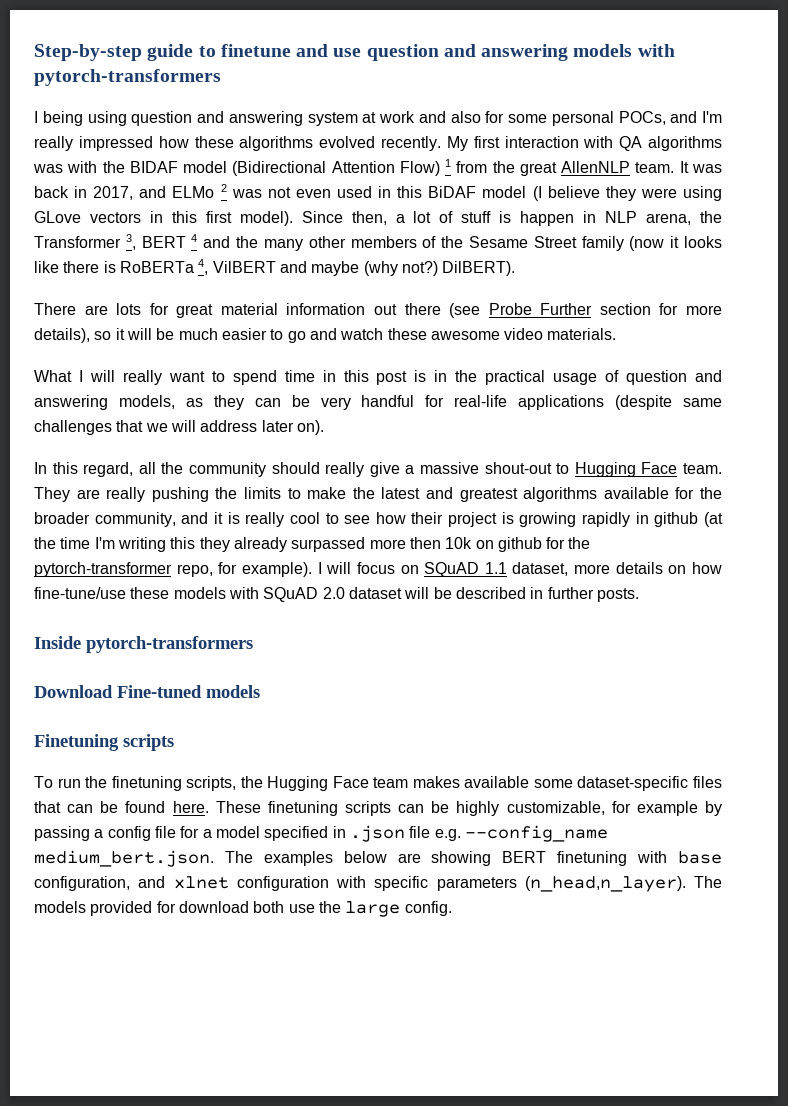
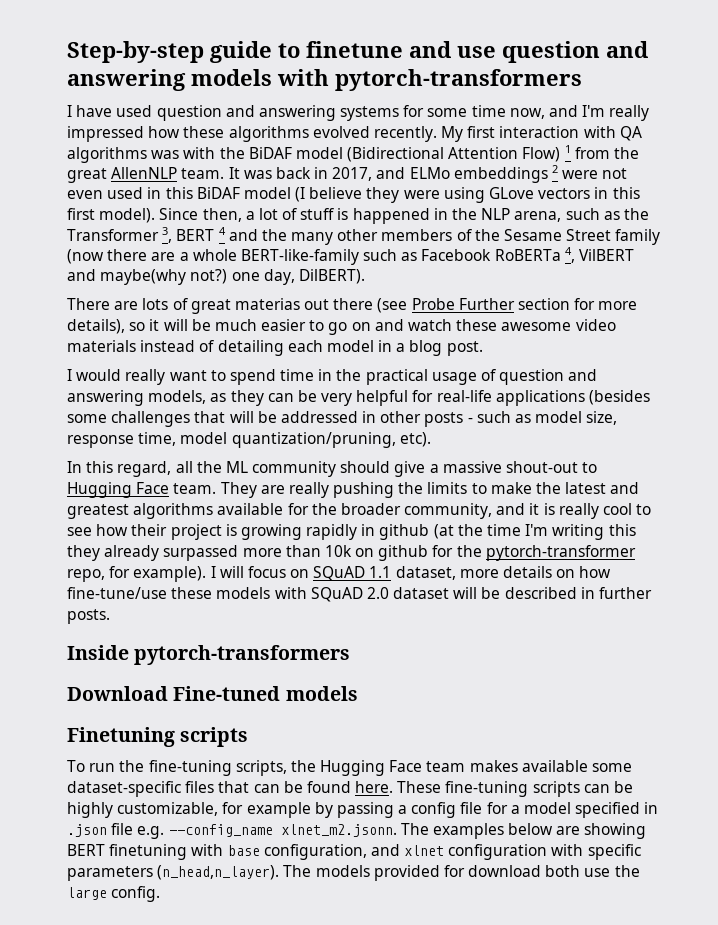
- I being using question and answering system at work and also for some personal POCs, and I'm really impressed how these algorithms evolved recently.
+ I have used question and answering systems for some time now, and I'm really impressed how these algorithms evolved recently.
- My first interaction with QA algorithms was with the BIDAF model (Bidirectional Attention Flow) 1 from the great AllenNLP team.
+ My first interaction with QA algorithms was with the BiDAF model (Bidirectional Attention Flow) 1 from the great AllenNLP team.
- It was back in 2017, and ELMo 2 was not even used in this BiDAF model (I believe they were using GLove vectors in this first model).
+ It was back in 2017, and ELMo embeddings 2 were not even used in this BiDAF model (I believe they were using GLove vectors in this first model).
- Since then, a lot of stuff is happen in NLP arena, the Transformer 3, BERT 4 and the many other members of the Sesame Street family (now it looks like there is RoBERTa 4, VilBERT and maybe (why not?) DilBERT).
+ Since then, a lot of stuff is happened in the NLP arena, such as the Transformer 3, BERT 4 and the many other members of the Sesame Street family (now there are a whole BERT-like-family such as Facebook RoBERTa 4, VilBERT and maybe(why not?) one day, DilBERT).
- There are lots for great material information out there (see Probe Further section for more details), so it will be much easier to go and watch these awesome video materials.
- What I will really want to spend time in this post is in the practical usage of question and answering models, as they can be very handful for real-life applications (despite same challenges that we will address later on).
+ There are lots of great materias out there (see Probe Further section for more details), so it will be much easier to go on and watch these awesome video materials instead of detailing each model in a blog post.
+ I would really want to spend time in the practical usage of question and answering models, as they can be very helpful for real-life applications (besides some challenges that will be addressed in other posts - such as model size, response time, model quantization/pruning, etc).
- In this regard, all the community should really give a massive shout-out to Hugging Face team.
+ In this regard, all the ML community should give a massive shout-out to Hugging Face team.
- They are really pushing the limits to make the latest and greatest algorithms available for the broader community, and it is really cool to see how their project is growing rapidly in github (at the time I'm writing this they already surpassed more then 10k on github for the pytorch-transformer repo, for example).
+ They are really pushing the limits to make the latest and greatest algorithms available for the broader community, and it is really cool to see how their project is growing rapidly in github (at the time I'm writing this they already surpassed more than 10k on github for the pytorch-transformer repo, for example).
- To run the finetuning scripts, the Hugging Face team makes available some dataset-specific files that can be found here.
+ To run the fine-tuning scripts, the Hugging Face team makes available some dataset-specific files that can be found here.
- These finetuning scripts can be highly customizable, for example by passing a config file for a model specified in .json file e.g. --config_name medium_bert.json. The examples below are showing BERT finetuning with base configuration, and xlnet configuration with specific parameters (n_head,n_layer).
+ These fine-tuning scripts can be highly customizable, for example by passing a config file for a model specified in .json file e.g. --config_name xlnet_m2.jsonn. The examples below are showing BERT finetuning with base configuration, and xlnet configuration with specific parameters (n_head,n_layer).

